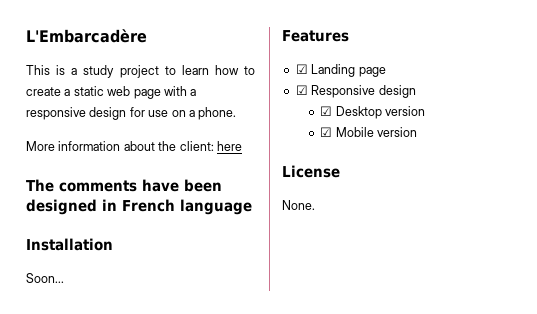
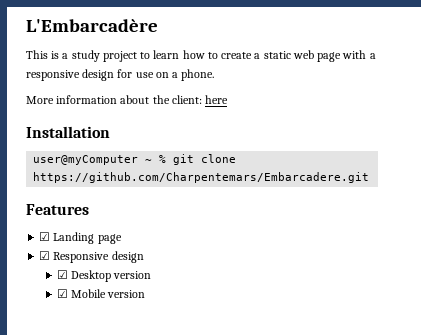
- The comments have been designed in French language
  Installation
- Soon...
+ user@myComputer ~ % git clone https://github.com/Charpentemars/Embarcadere.git
- License
- None.

